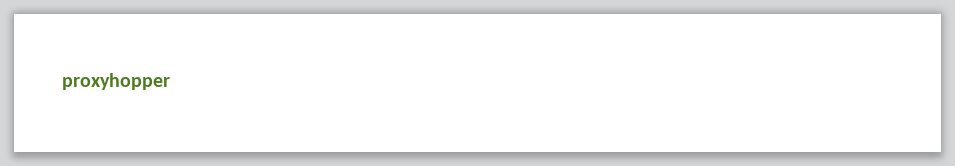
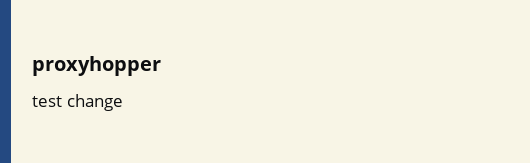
+ test change

